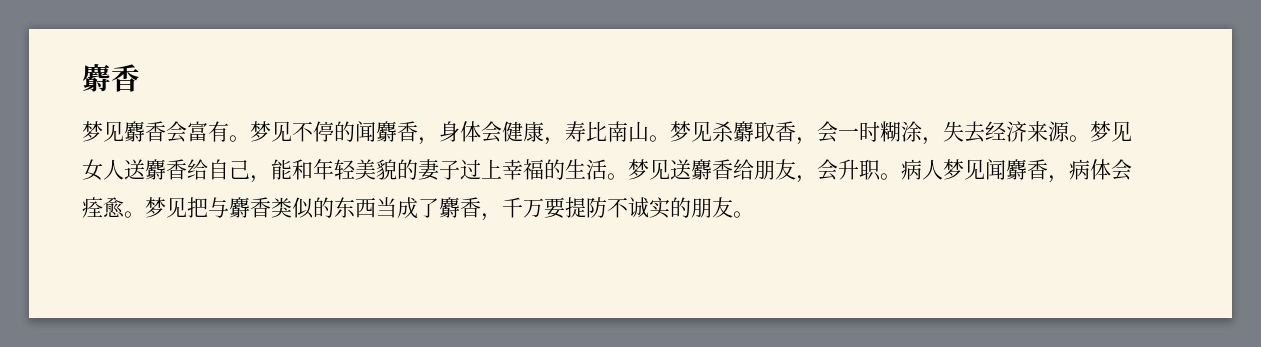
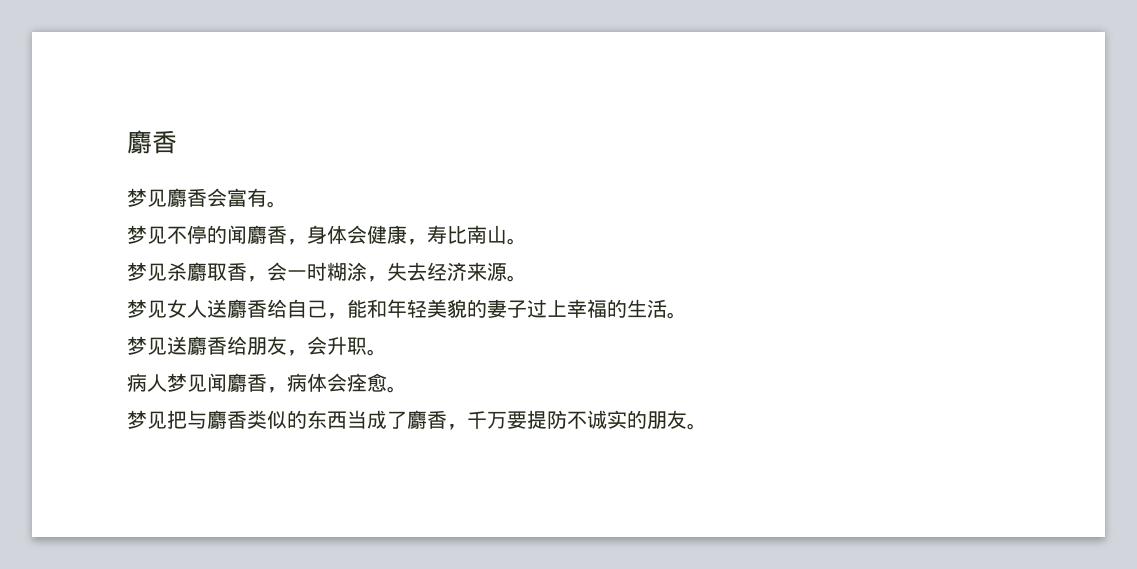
- 梦见麝香会富有。梦见不停的闻麝香，身体会健康，寿比南山。梦见杀麝取香，会一时糊涂，失去经济来源。梦见女人送麝香给自己，能和年轻美貌的妻子过上幸福的生活。梦见送麝香给朋友，会升职。病人梦见闻麝香，病体会痊愈。梦见把与麝香类似的东西当成了麝香，千万要提防不诚实的朋友。
+ 梦见麝香会富有。
+ 梦见不停的闻麝香，身体会健康，寿比南山。
+ 梦见杀麝取香，会一时糊涂，失去经济来源。
+ 梦见女人送麝香给自己，能和年轻美貌的妻子过上幸福的生活。
+ 梦见送麝香给朋友，会升职。
+ 病人梦见闻麝香，病体会痊愈。
+ 梦见把与麝香类似的东西当成了麝香，千万要提防不诚实的朋友。

